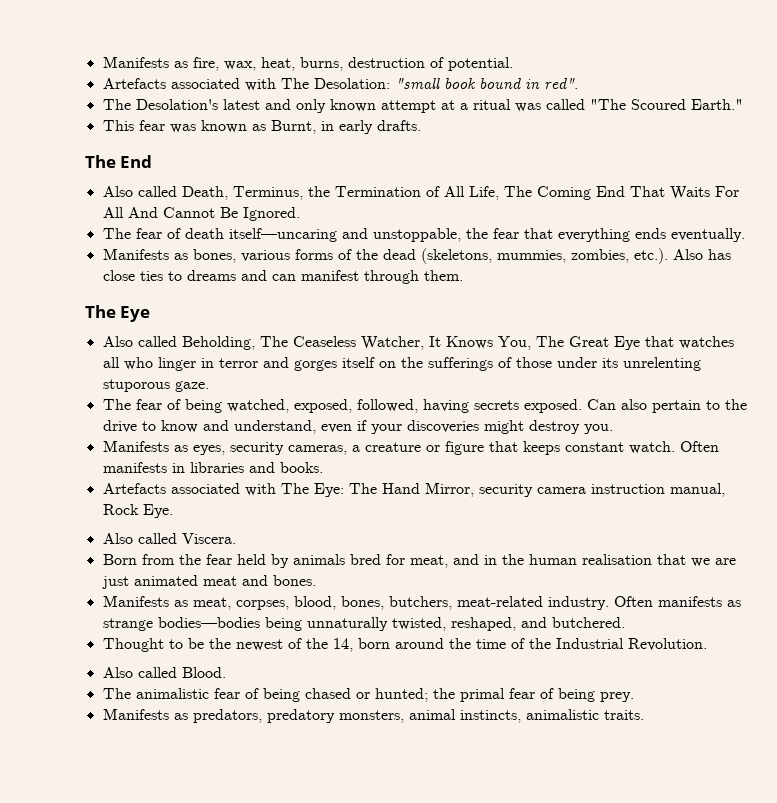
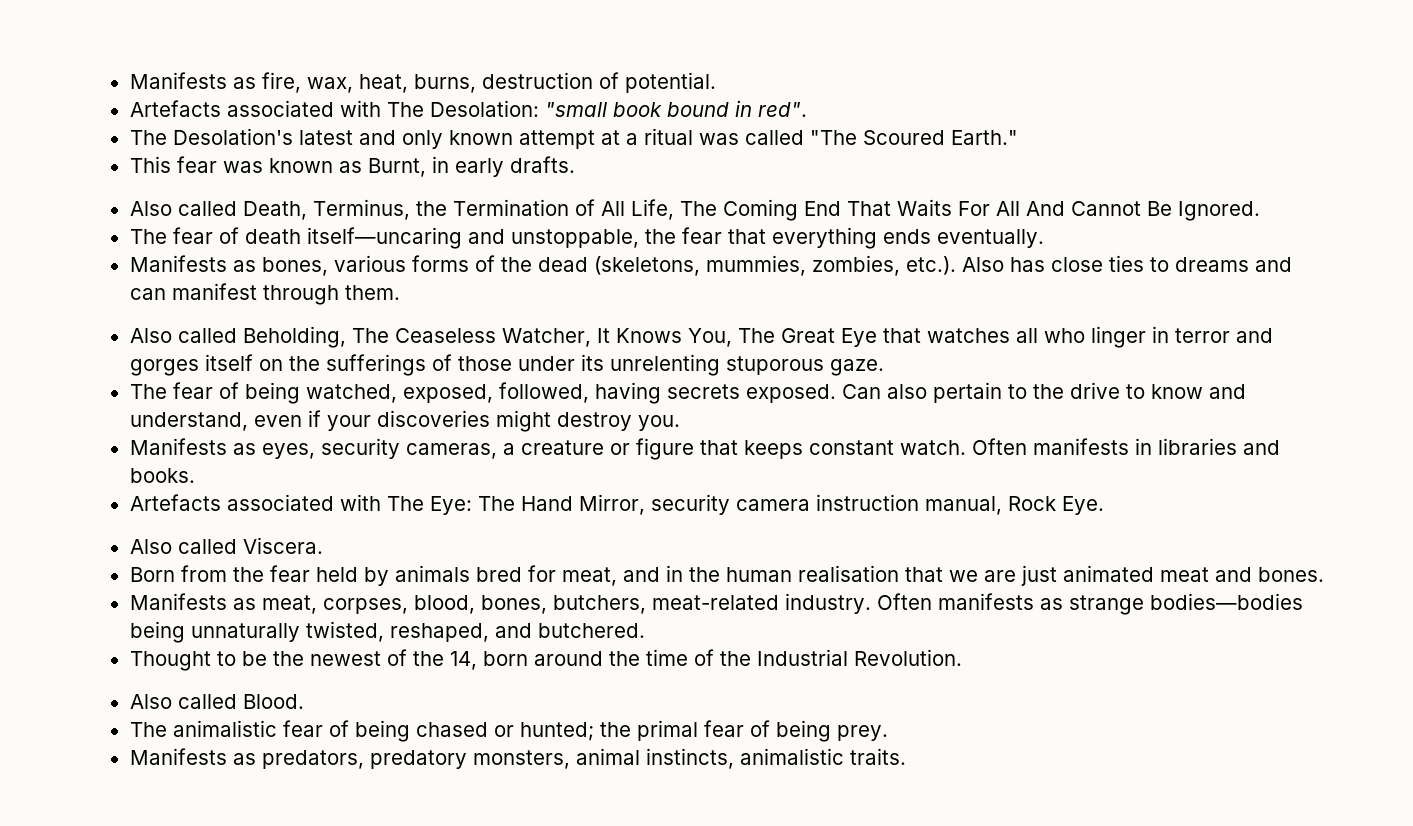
- The End
- The Eye

